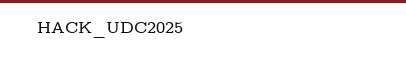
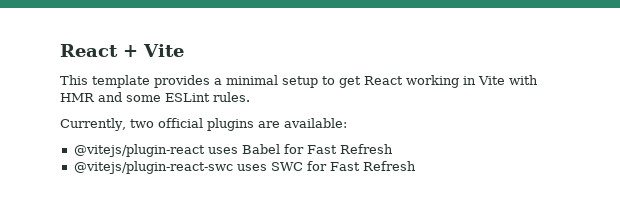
- HACK_UDC2025
+ React + Vite
+ This template provides a minimal setup to get React working in Vite with HMR and some ESLint rules.
+ Currently, two official plugins are available:
+ @vitejs/plugin-react uses Babel for Fast Refresh
+ @vitejs/plugin-react-swc uses SWC for Fast Refresh

